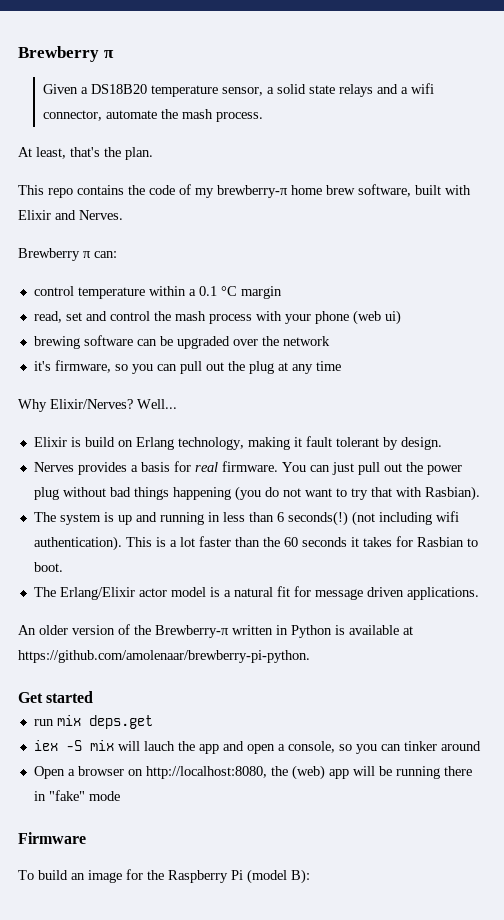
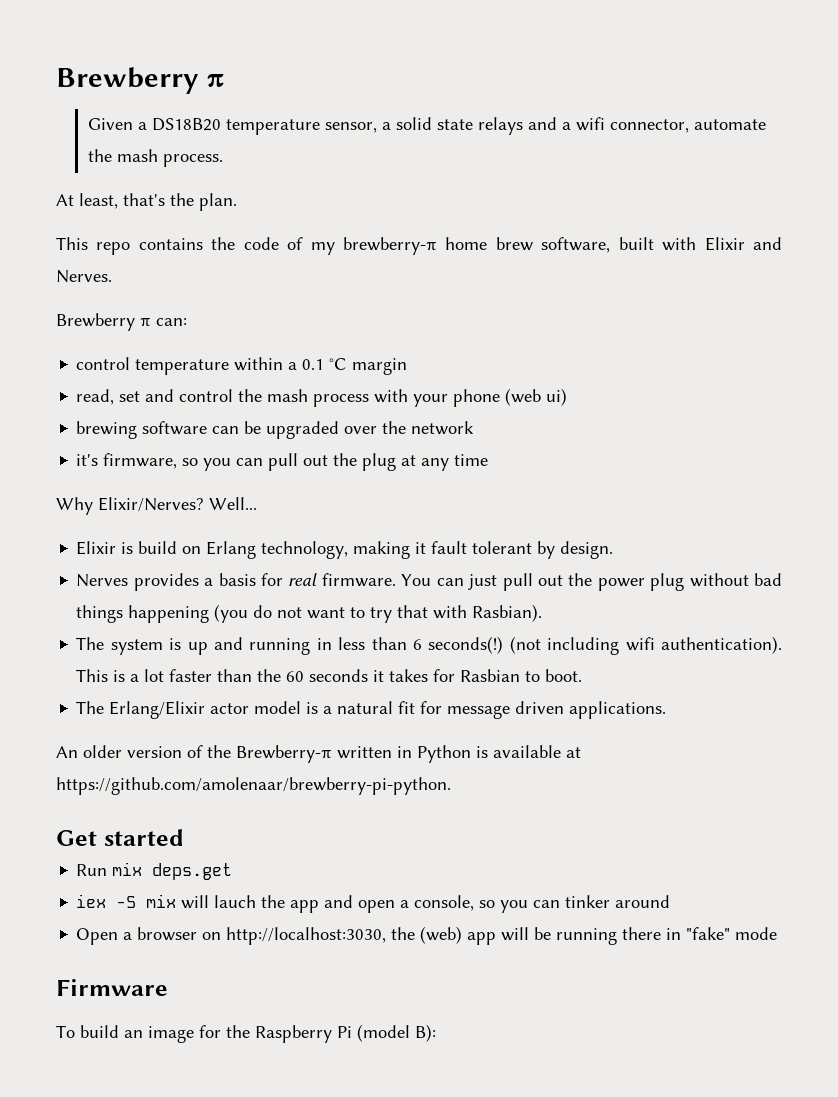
- run mix deps.get
+ Run mix deps.get
- Open a browser on http://localhost:8080, the (web) app will be running there in "fake" mode
+ Open a browser on http://localhost:3030, the (web) app will be running there in "fake" mode

